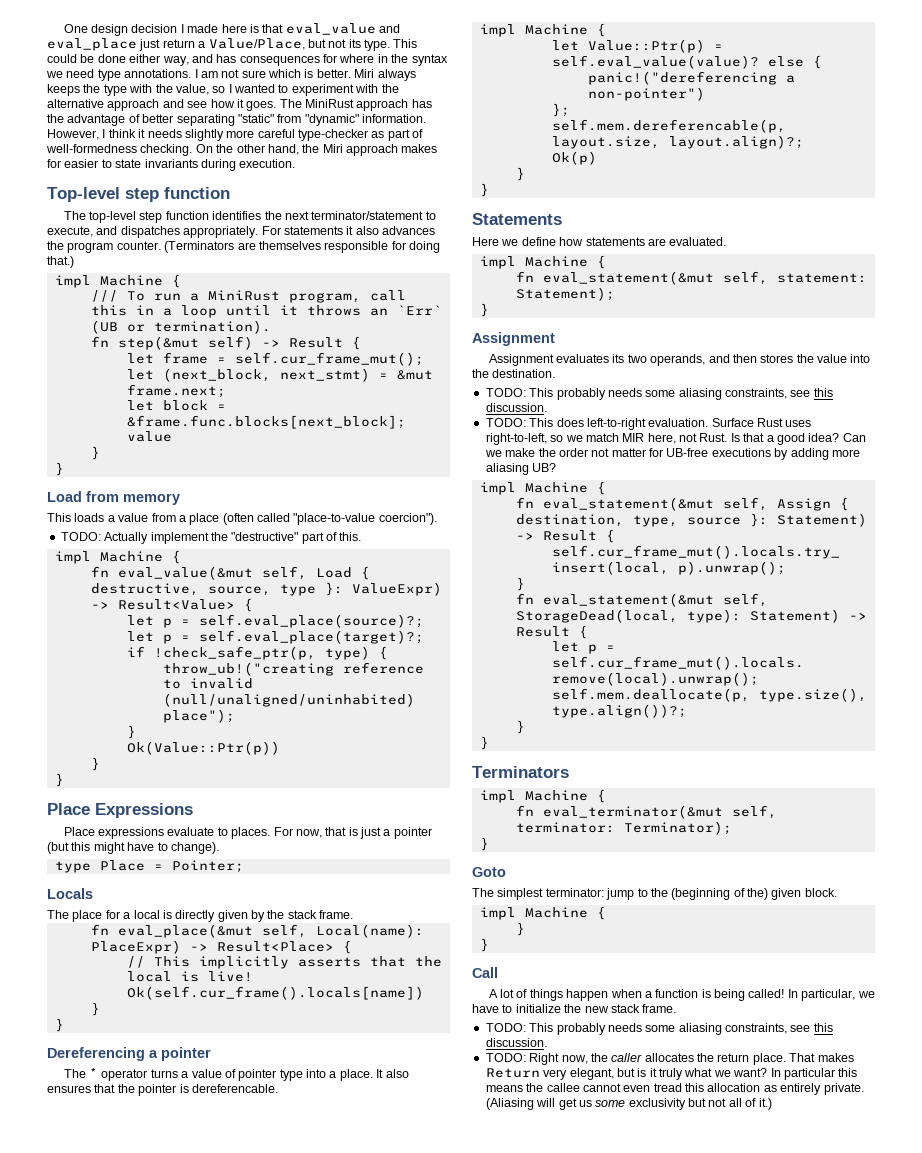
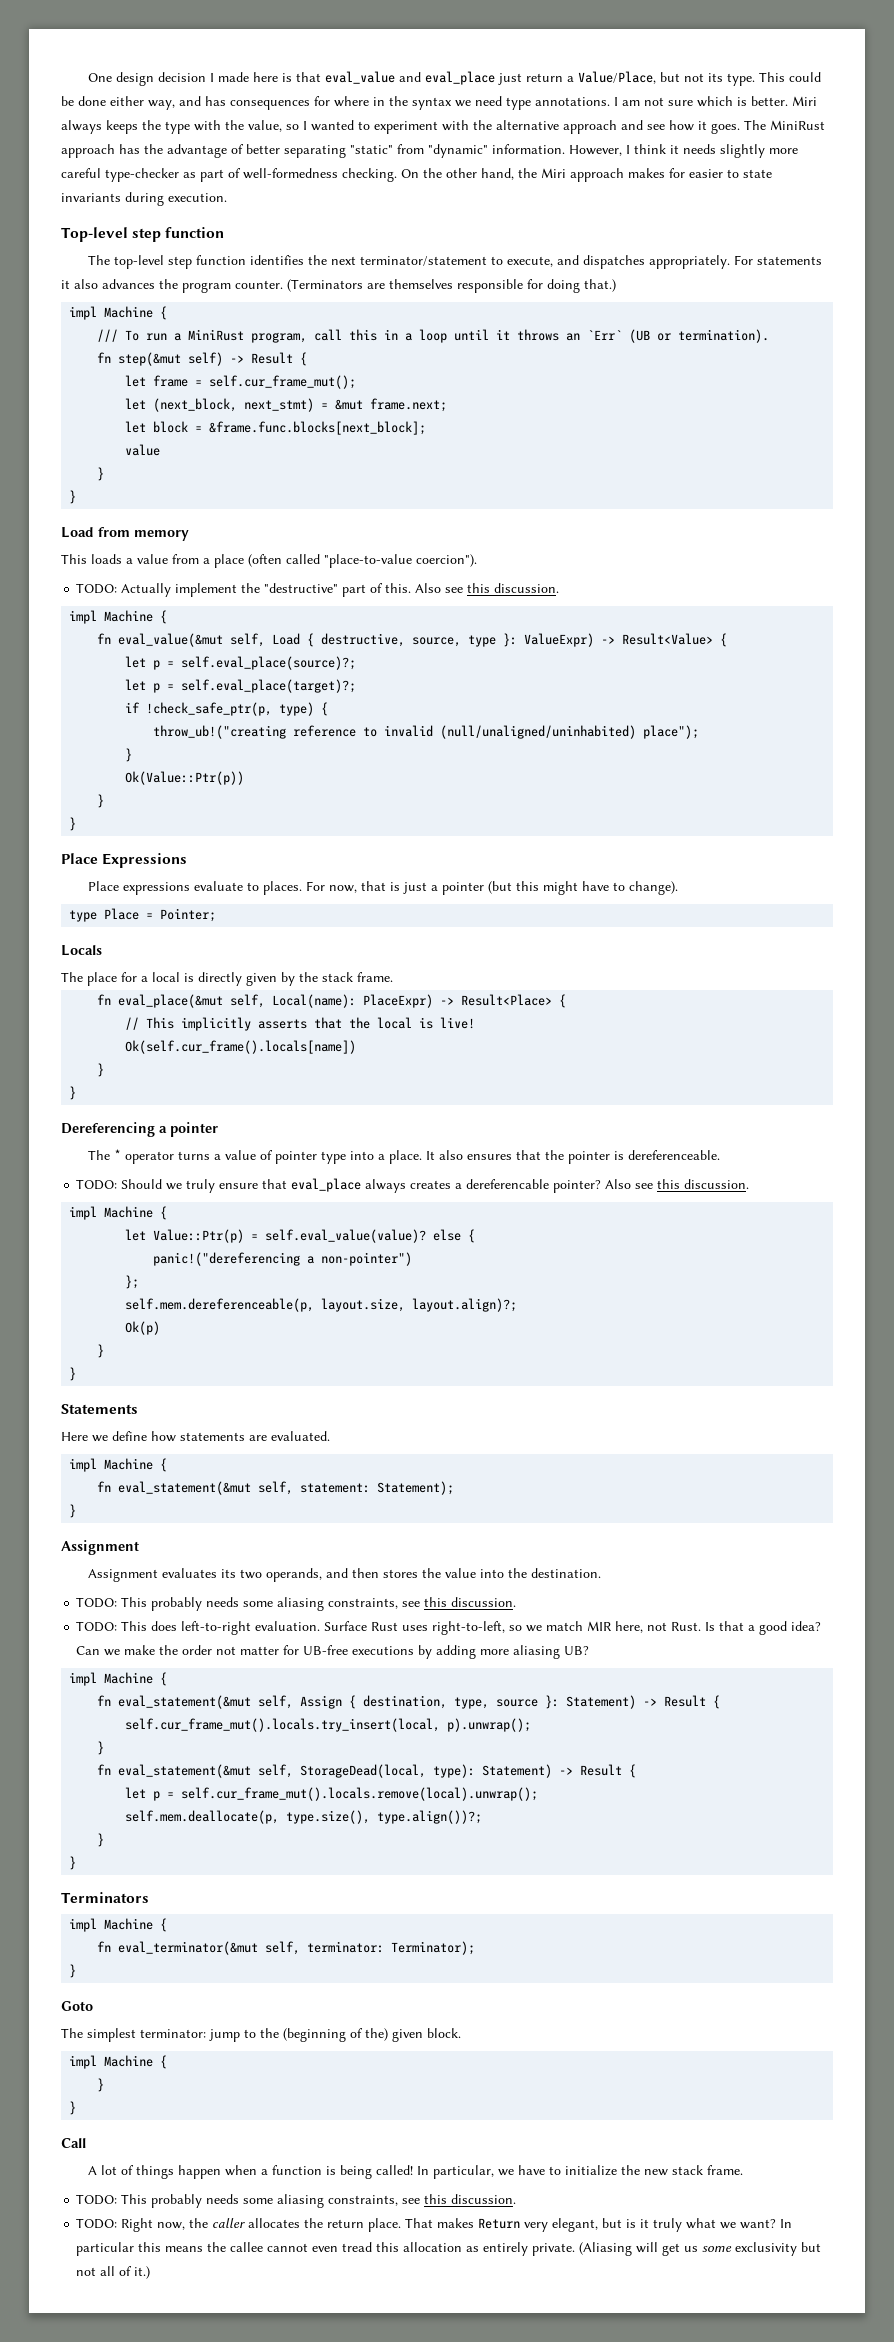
- TODO: Actually implement the "destructive" part of this.
+ TODO: Actually implement the "destructive" part of this. Also see this discussion.
- It also ensures that the pointer is dereferencable.
+ It also ensures that the pointer is dereferenceable.
+ TODO: Should we truly ensure that eval_place always creates a dereferencable pointer? Also see this discussion.
- self.mem.dereferencable(p, layout.size, layout.align)?;
+ self.mem.dereferenceable(p, layout.size, layout.align)?;

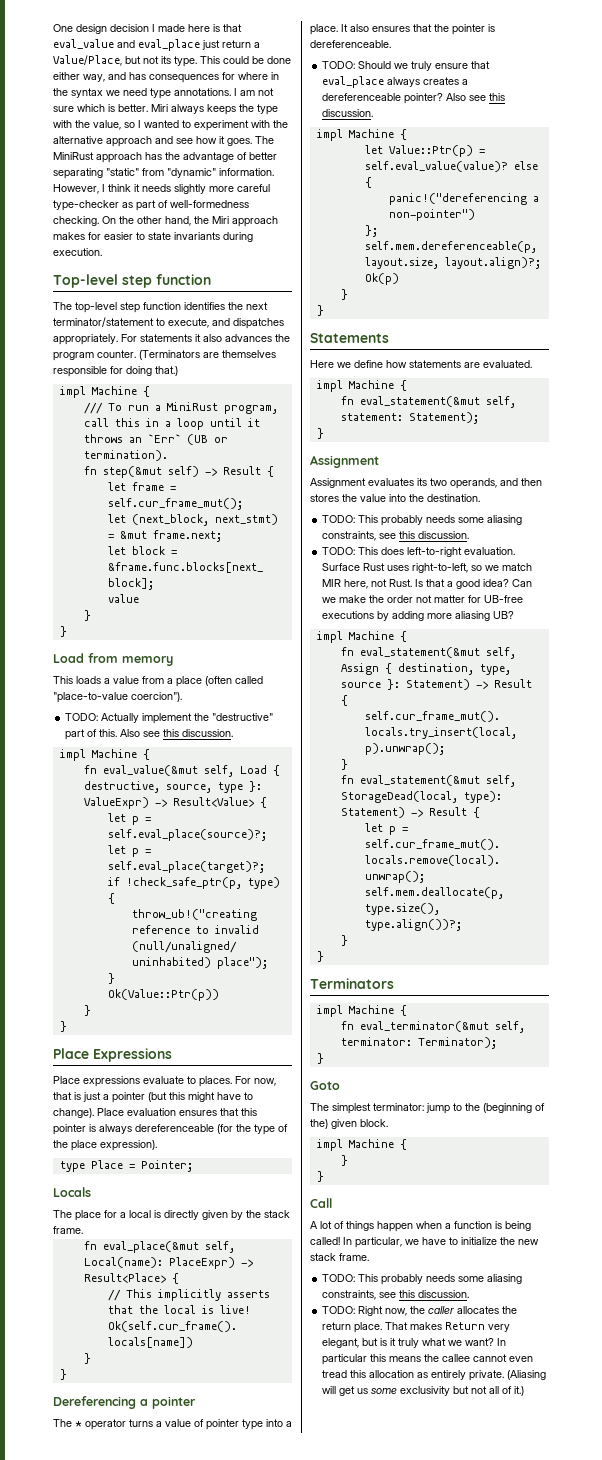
+ Place evaluation ensures that this pointer is always dereferenceable (for the type of the place expression).
- TODO: Should we truly ensure that eval_place always creates a dereferencable pointer?
+ TODO: Should we truly ensure that eval_place always creates a dereferenceable pointer?

